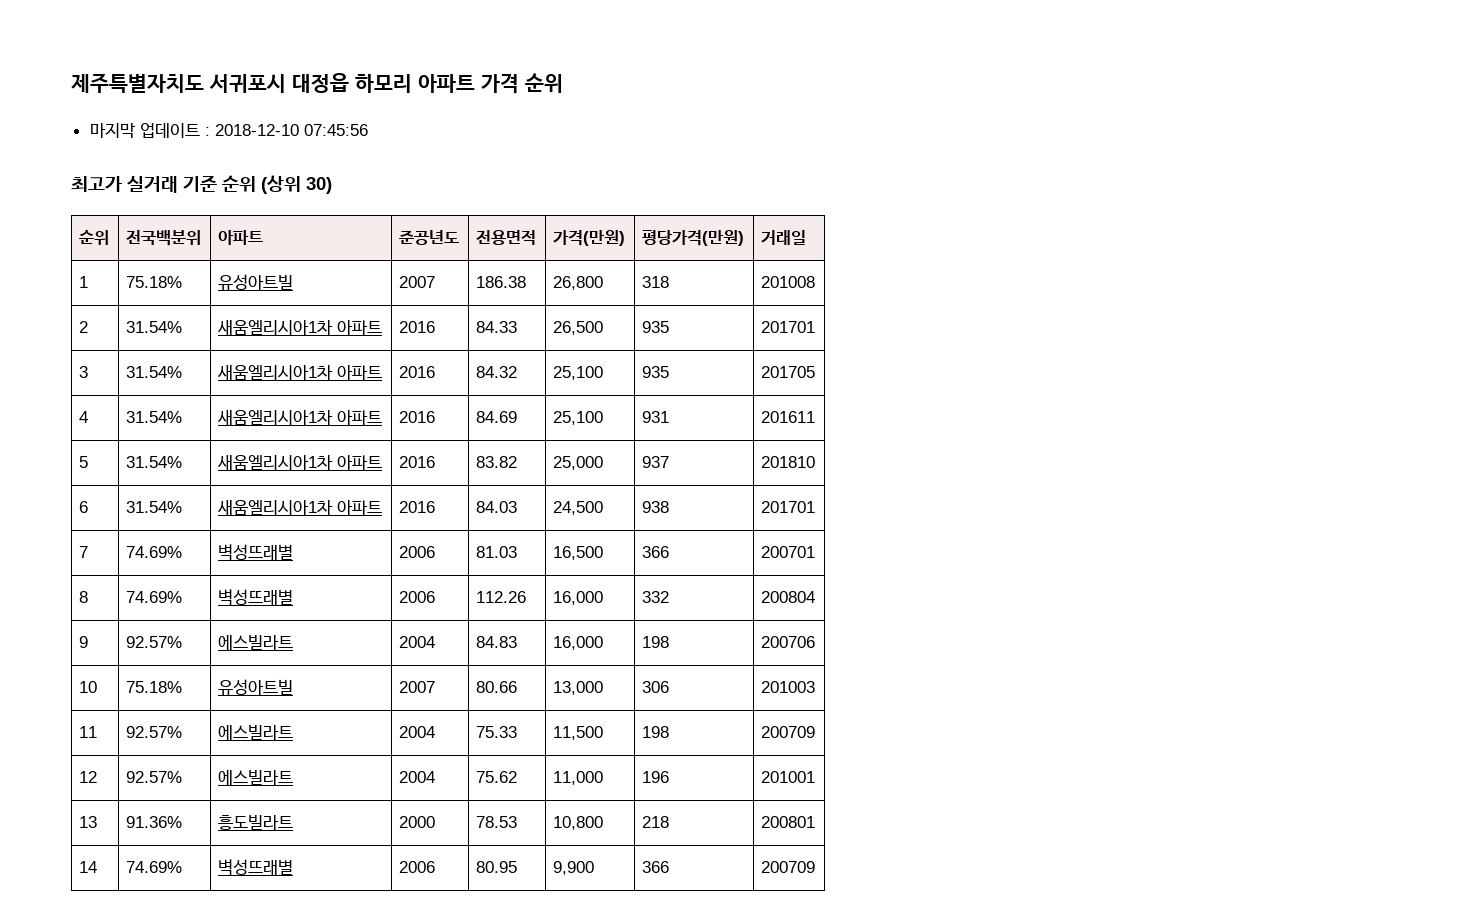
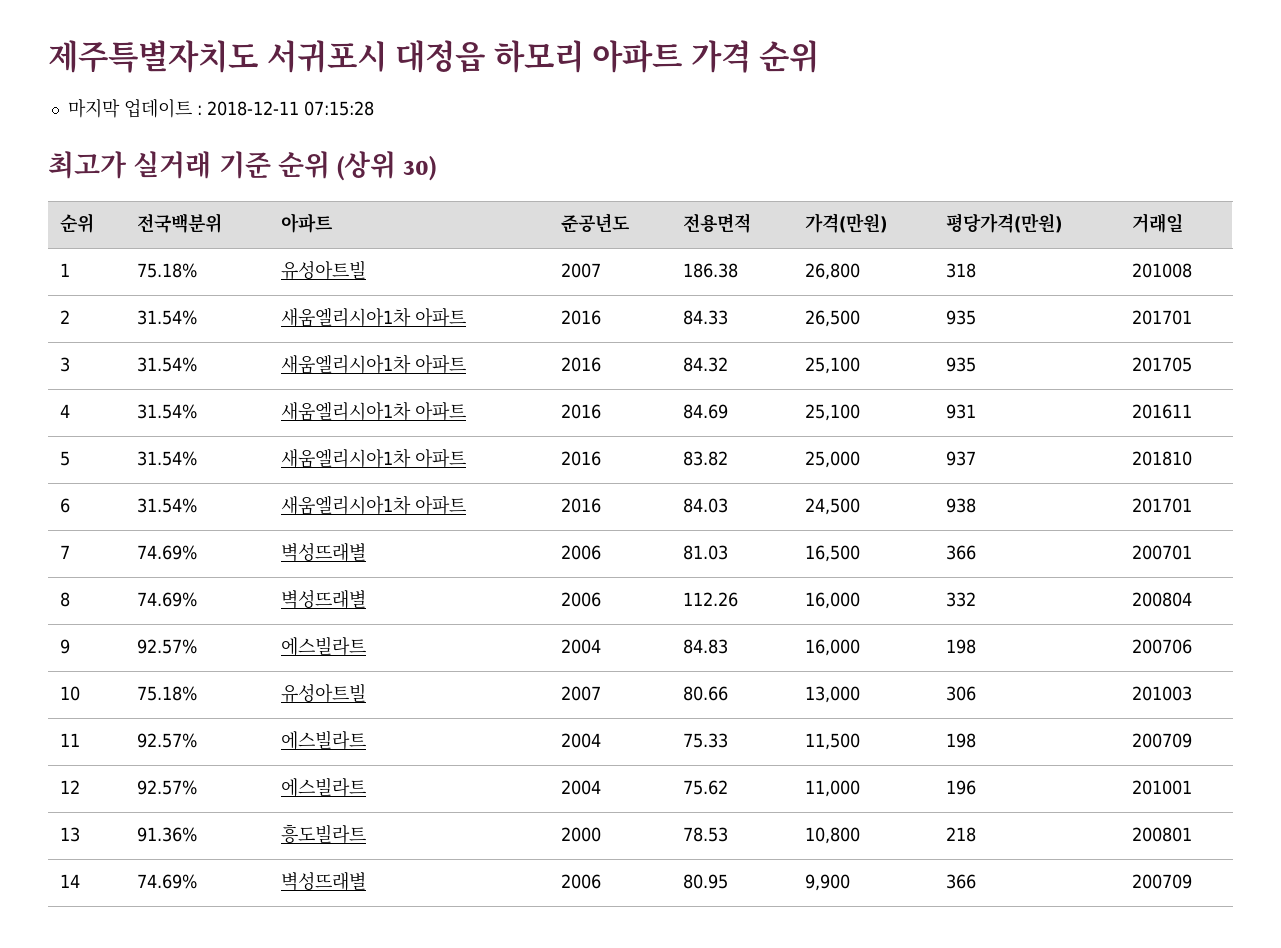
- 마지막 업데이트 : 2018-12-10 07:45:56
+ 마지막 업데이트 : 2018-12-11 07:15:28

